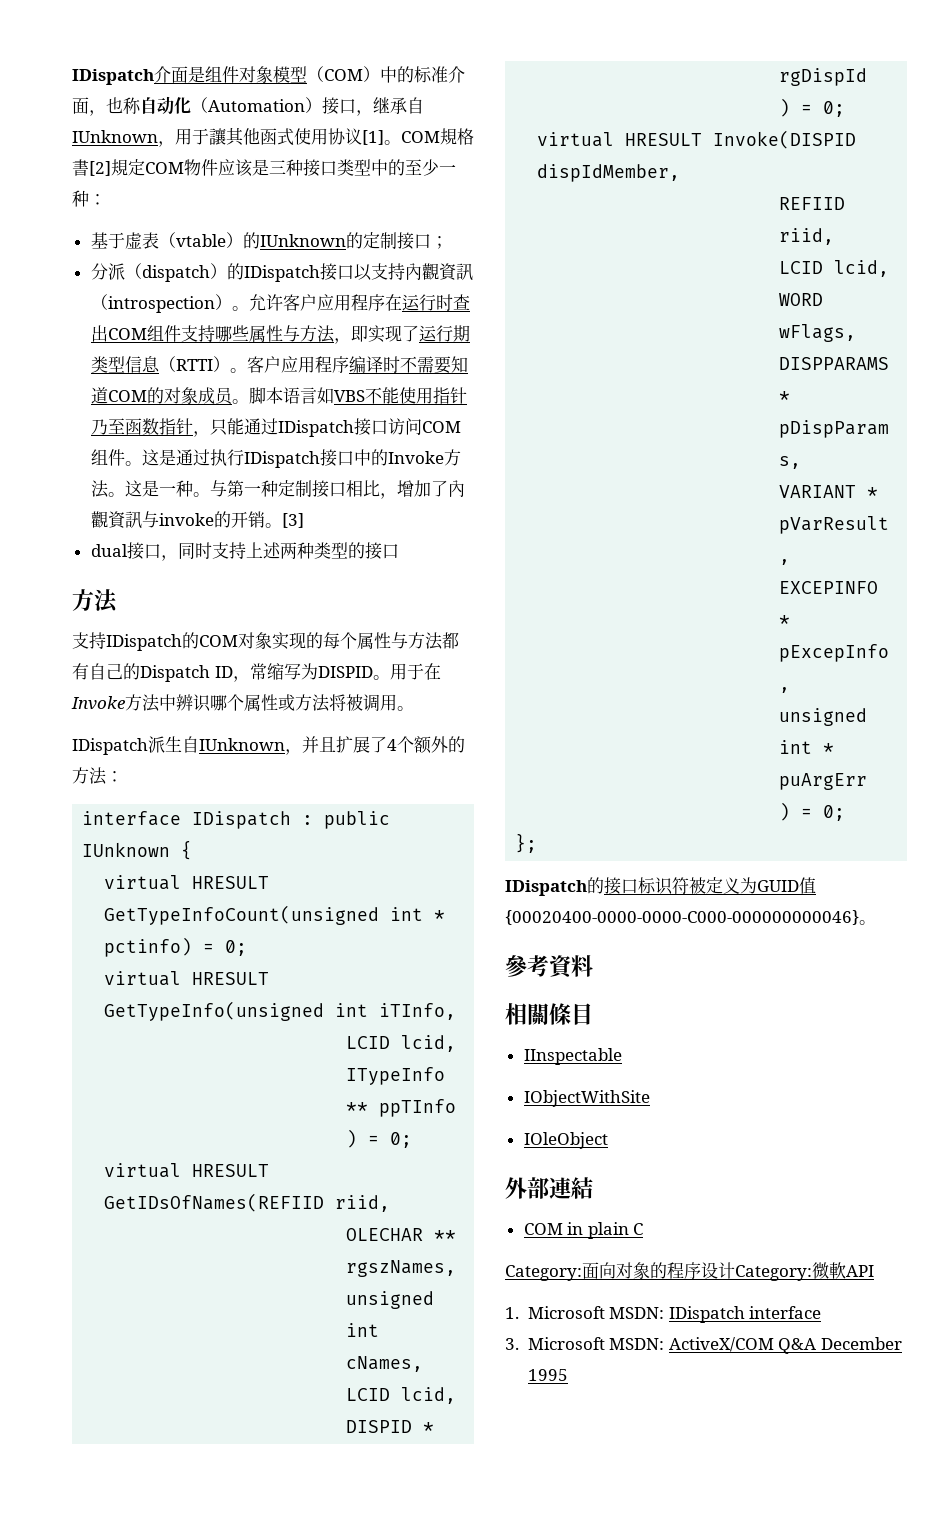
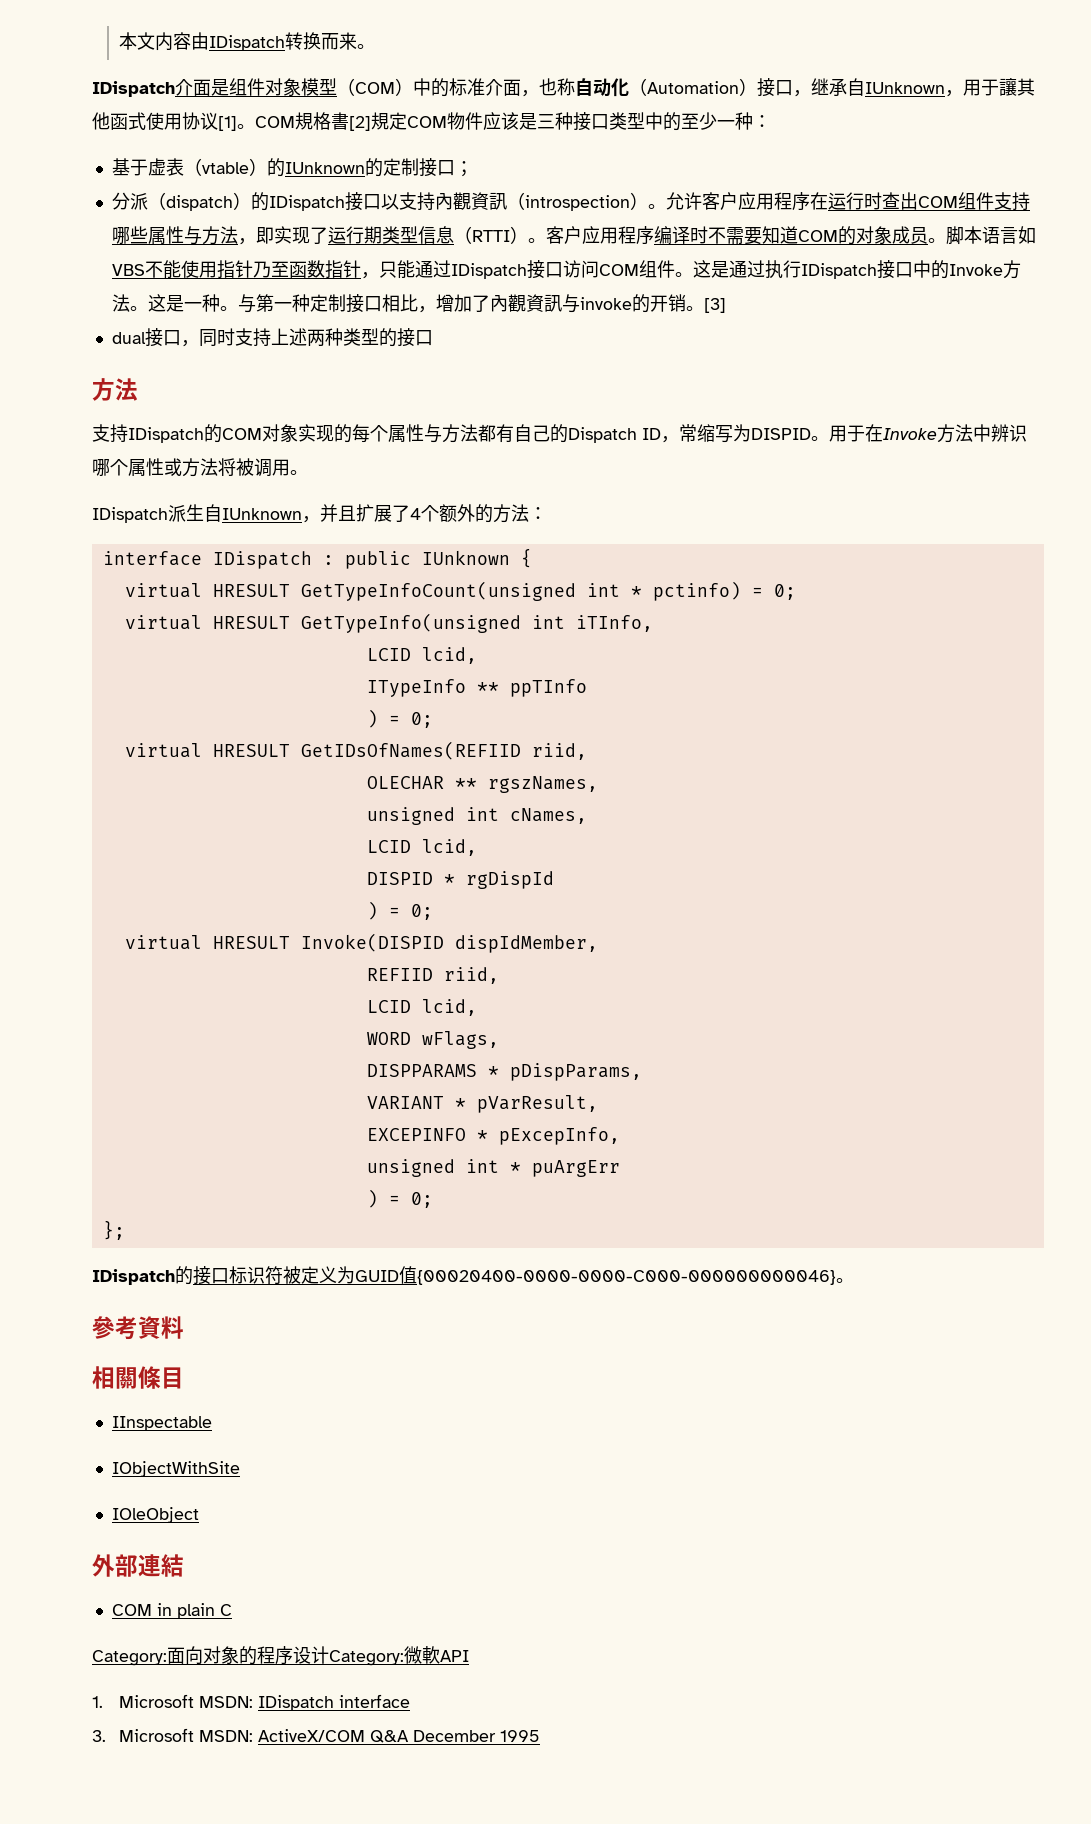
+ 本文内容由IDispatch转换而来。

